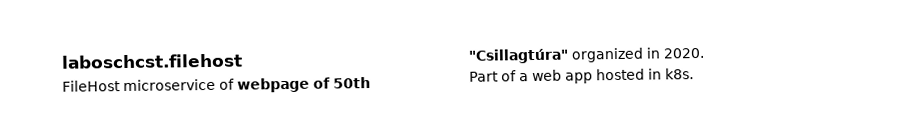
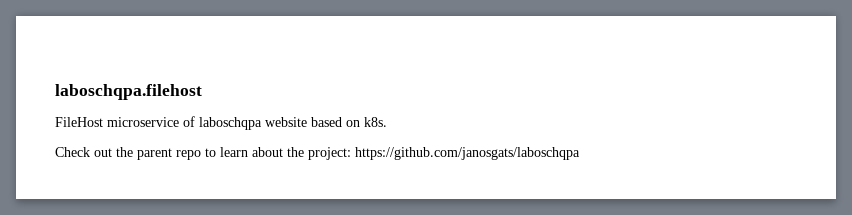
- laboschcst.filehost
+ laboschqpa.filehost
- FileHost microservice of webpage of 50th "Csillagtúra" organized in 2020.
- Part of a web app hosted in k8s.
+ FileHost microservice of laboschqpa website based on k8s.
+ Check out the parent repo to learn about the project: https://github.com/janosgats/laboschqpa

